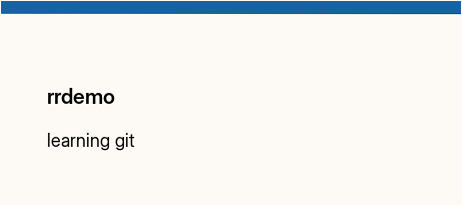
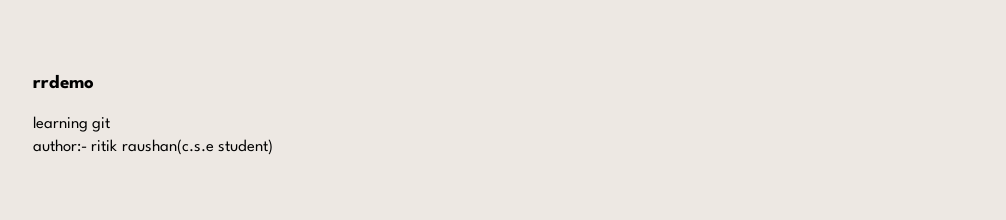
+ author:- ritik raushan(c.s.e student)

